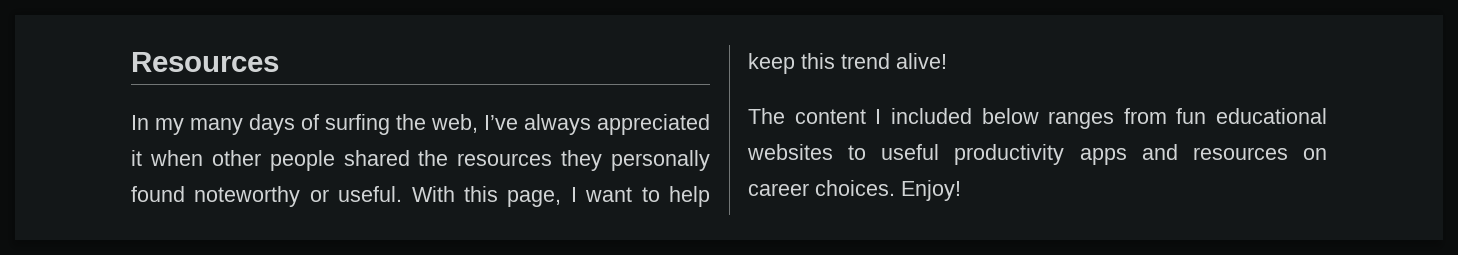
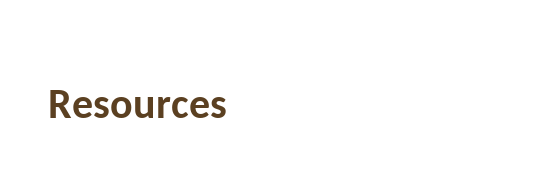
- In my many days of surfing the web, I’ve always appreciated it when other people shared the resources they personally found noteworthy or useful. With this page, I want to help keep this trend alive!
- The content I included below ranges from fun educational websites to useful productivity apps and resources on career choices. Enjoy!

